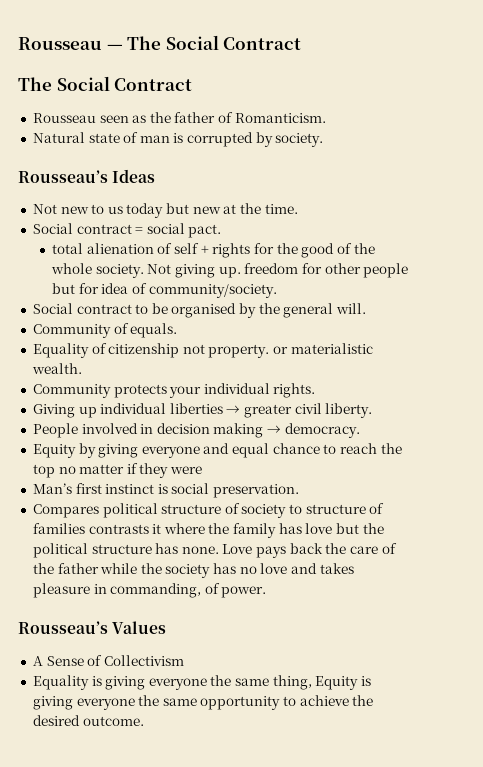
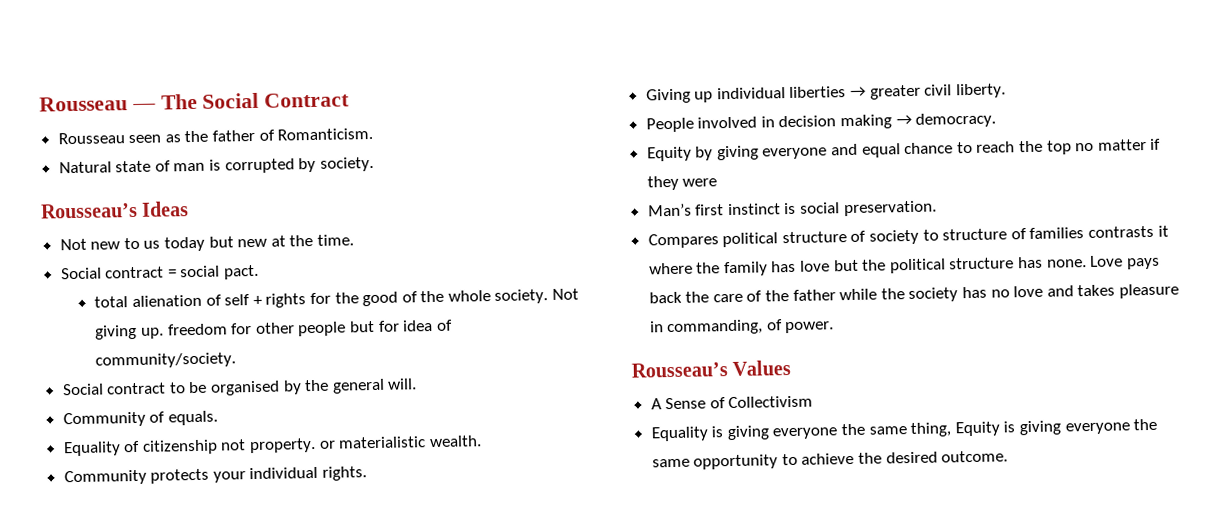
  Rousseau — The Social Contract
- The Social Contract

